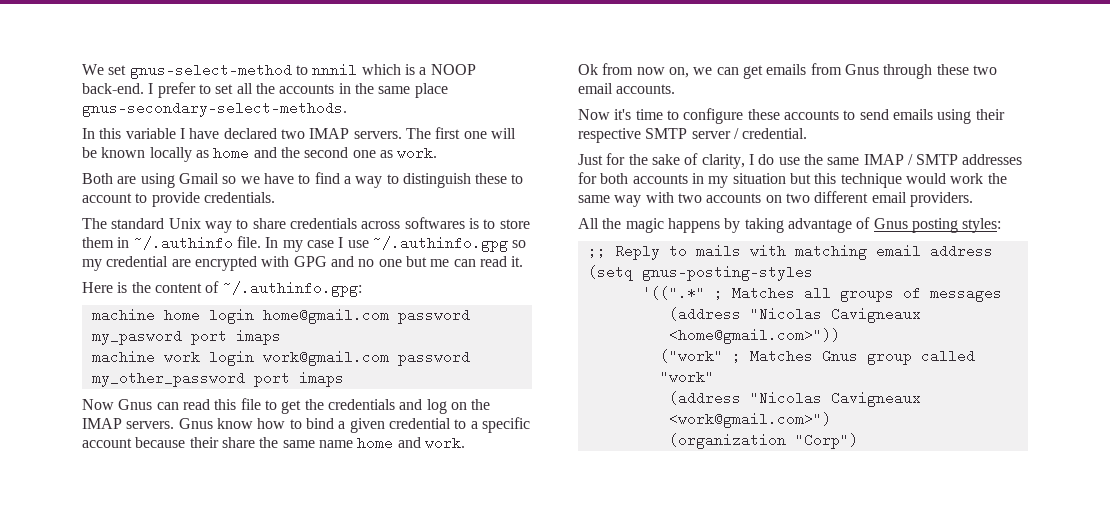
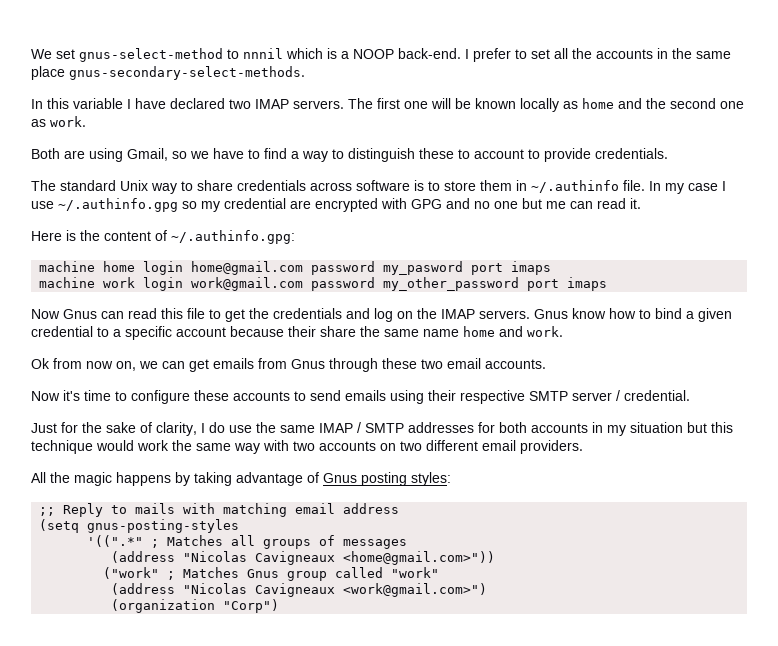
- Both are using Gmail so we have to find a way to distinguish these to account to provide credentials.
+ Both are using Gmail, so we have to find a way to distinguish these to account to provide credentials.
- The standard Unix way to share credentials across softwares is to store them in ~/.authinfo file.
+ The standard Unix way to share credentials across software is to store them in ~/.authinfo file.

